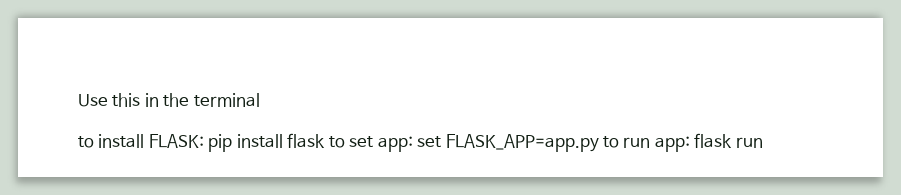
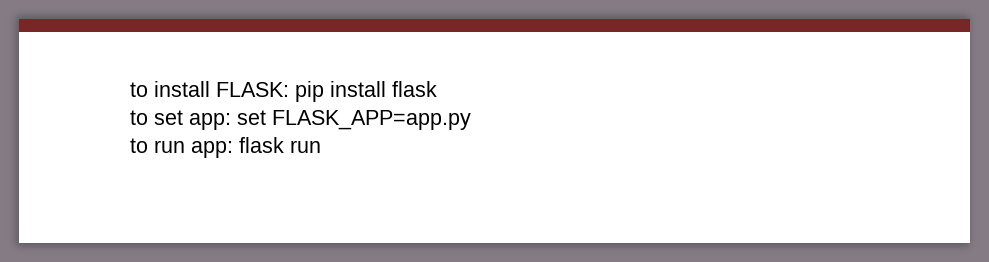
- Use this in the terminal
- to install FLASK: pip install flask to set app: set FLASK_APP=app.py to run app: flask run
+ to install FLASK: pip install flask
+ to set app: set FLASK_APP=app.py
+ to run app: flask run

